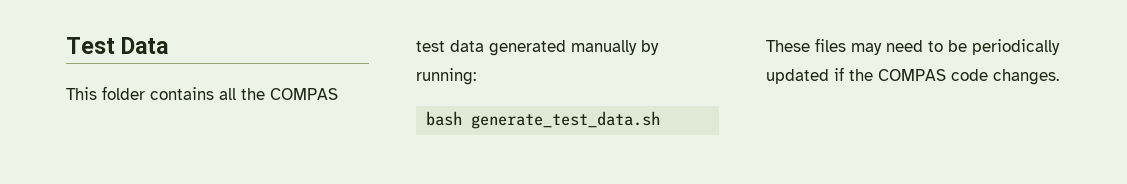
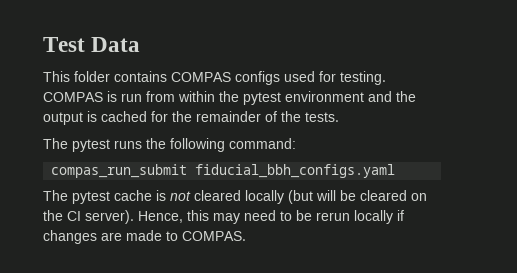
- This folder contains all the COMPAS test data generated manually by running:
- bash generate_test_data.sh
- These files may need to be periodically updated if the COMPAS code changes.
+ This folder contains COMPAS configs used for testing. COMPAS is run from within the pytest environment and the output is cached for the remainder of the tests.
+ The pytest runs the following command:
+ compas_run_submit fiducial_bbh_configs.yaml
+ The pytest cache is not cleared locally (but will be cleared on the CI server). Hence, this may need to be rerun locally if changes are made to COMPAS.

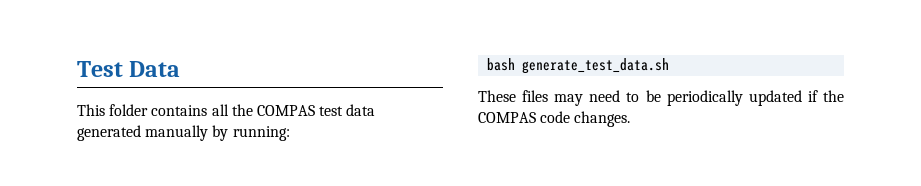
- This folder contains COMPAS configs used for testing. COMPAS is run from within the pytest environment and the output is cached for the remainder of the tests.
- The pytest runs the following command:
- compas_run_submit fiducial_bbh_configs.yaml
- The pytest cache is not cleared locally (but will be cleared on the CI server). Hence, this may need to be rerun locally if changes are made to COMPAS.
+ This folder contains all the COMPAS test data generated manually by running:
+ bash generate_test_data.sh
+ These files may need to be periodically updated if the COMPAS code changes.

